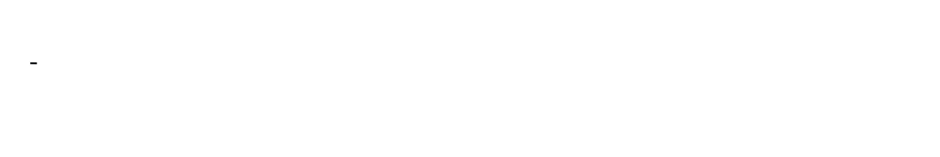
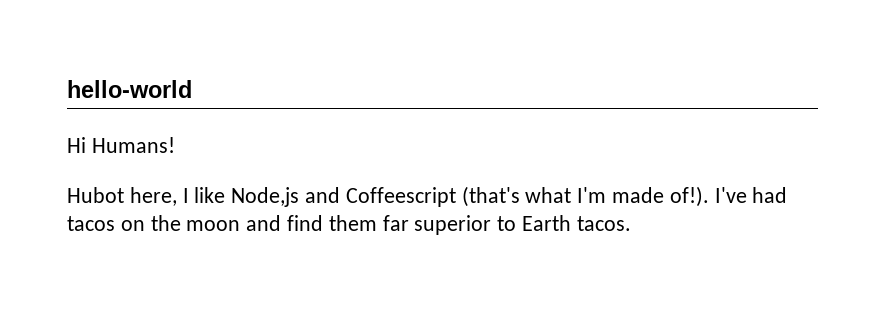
- -
+ hello-world
+ Hi Humans!
+ Hubot here, I like Node,js and Coffeescript (that's what I'm made of!). I've had tacos on the moon and find them far superior to Earth tacos.

